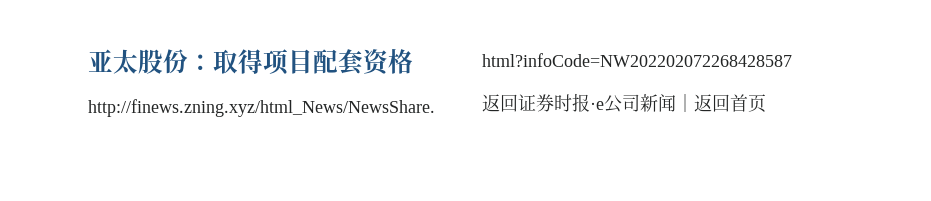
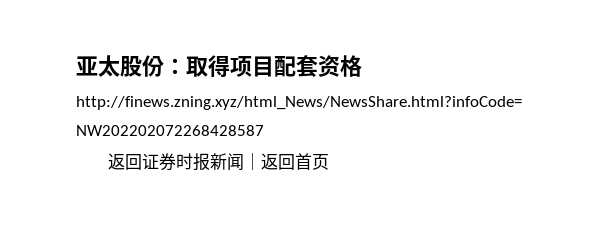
- 返回证券时报·e公司新闻｜返回首页
+ 返回证券时报新闻｜返回首页

